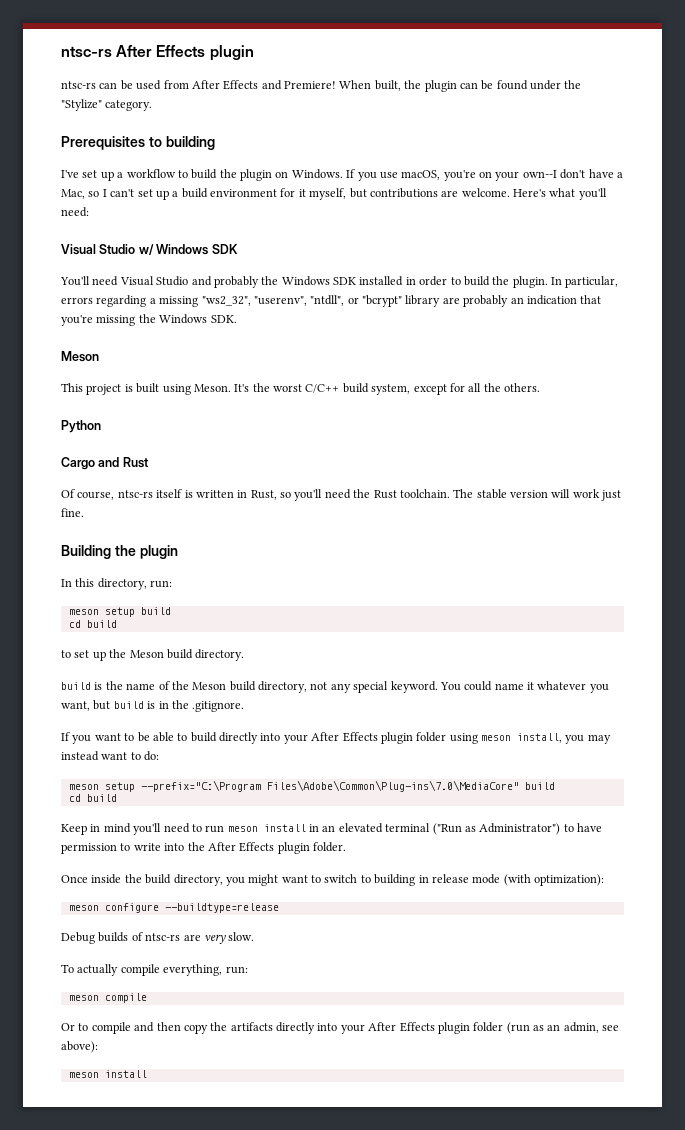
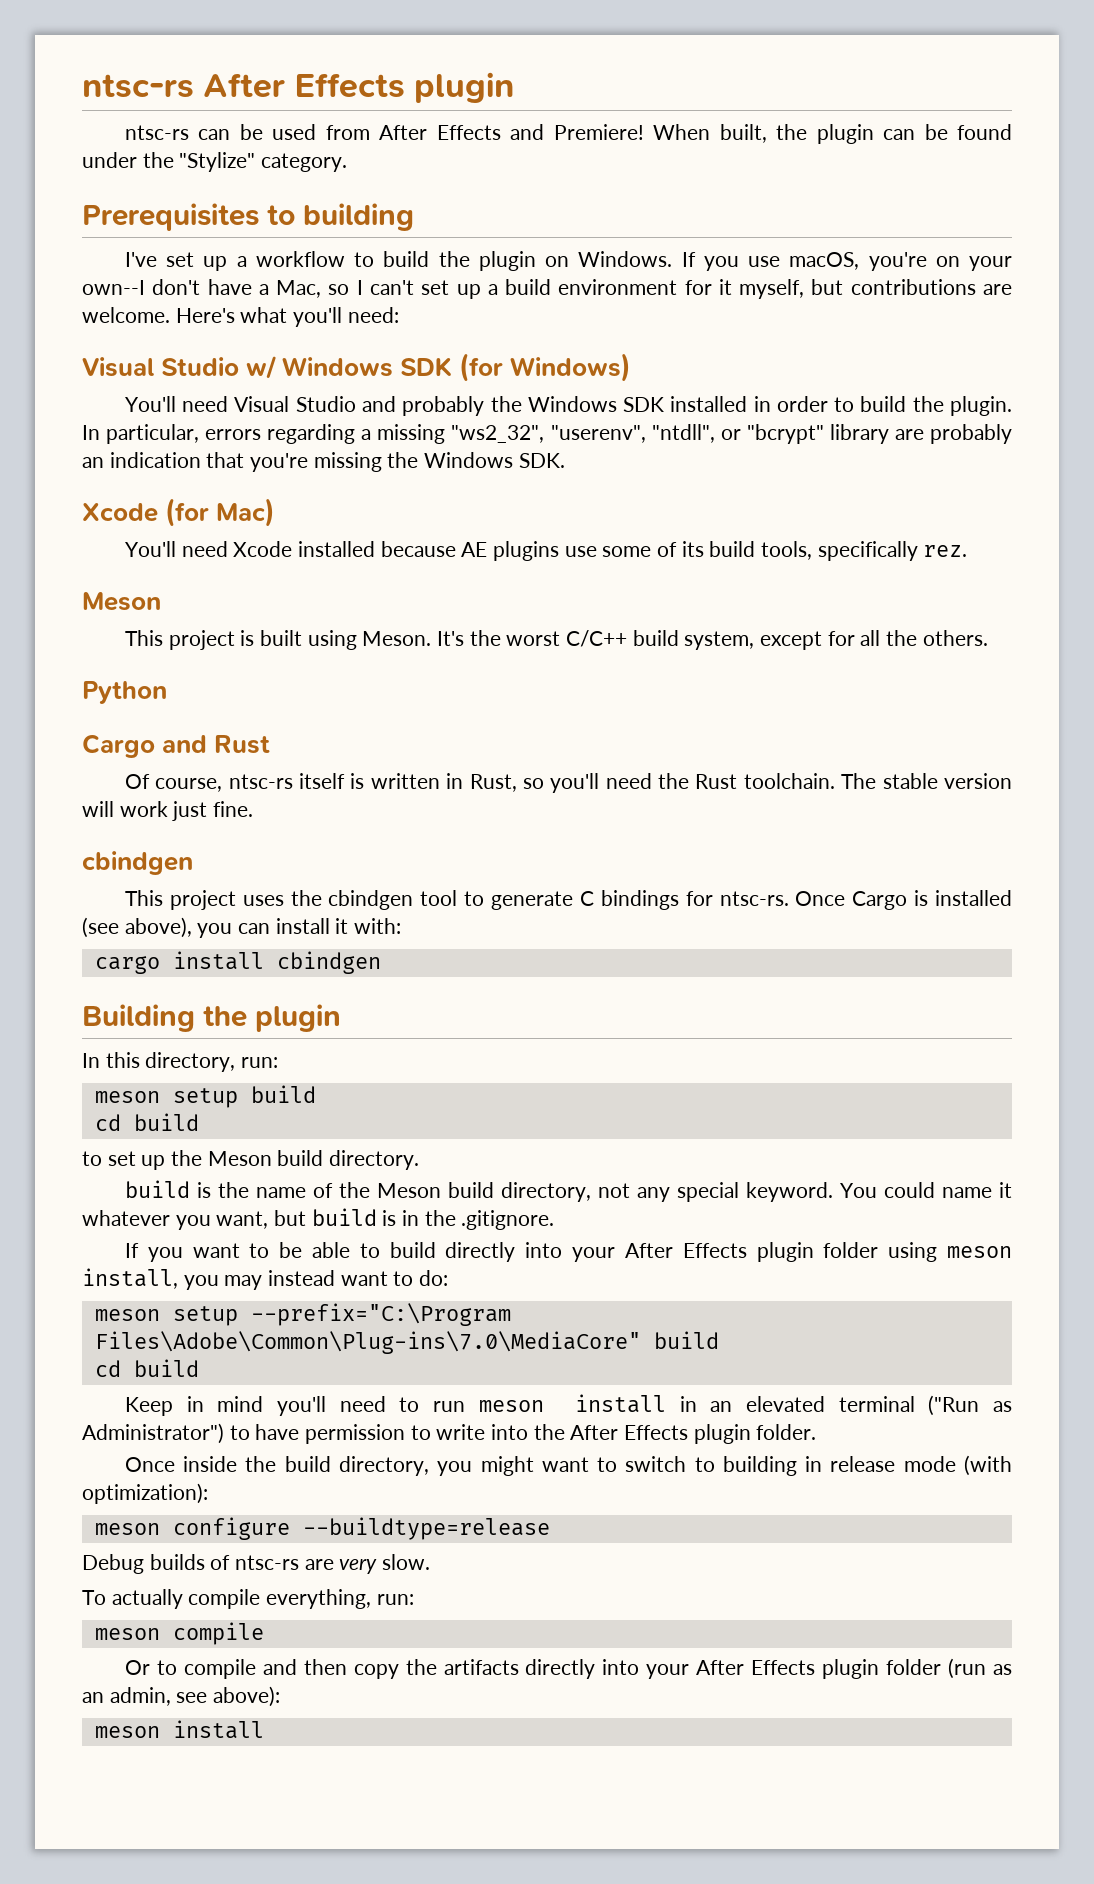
- Visual Studio w/ Windows SDK
+ Visual Studio w/ Windows SDK (for Windows)
+ Xcode (for Mac)
+ You'll need Xcode installed because AE plugins use some of its build tools, specifically rez.
  The stable version will work just fine.
+ cbindgen
+ This project uses the cbindgen tool to generate C bindings for ntsc-rs. Once Cargo is installed (see above), you can install it with:
+ cargo install cbindgen

